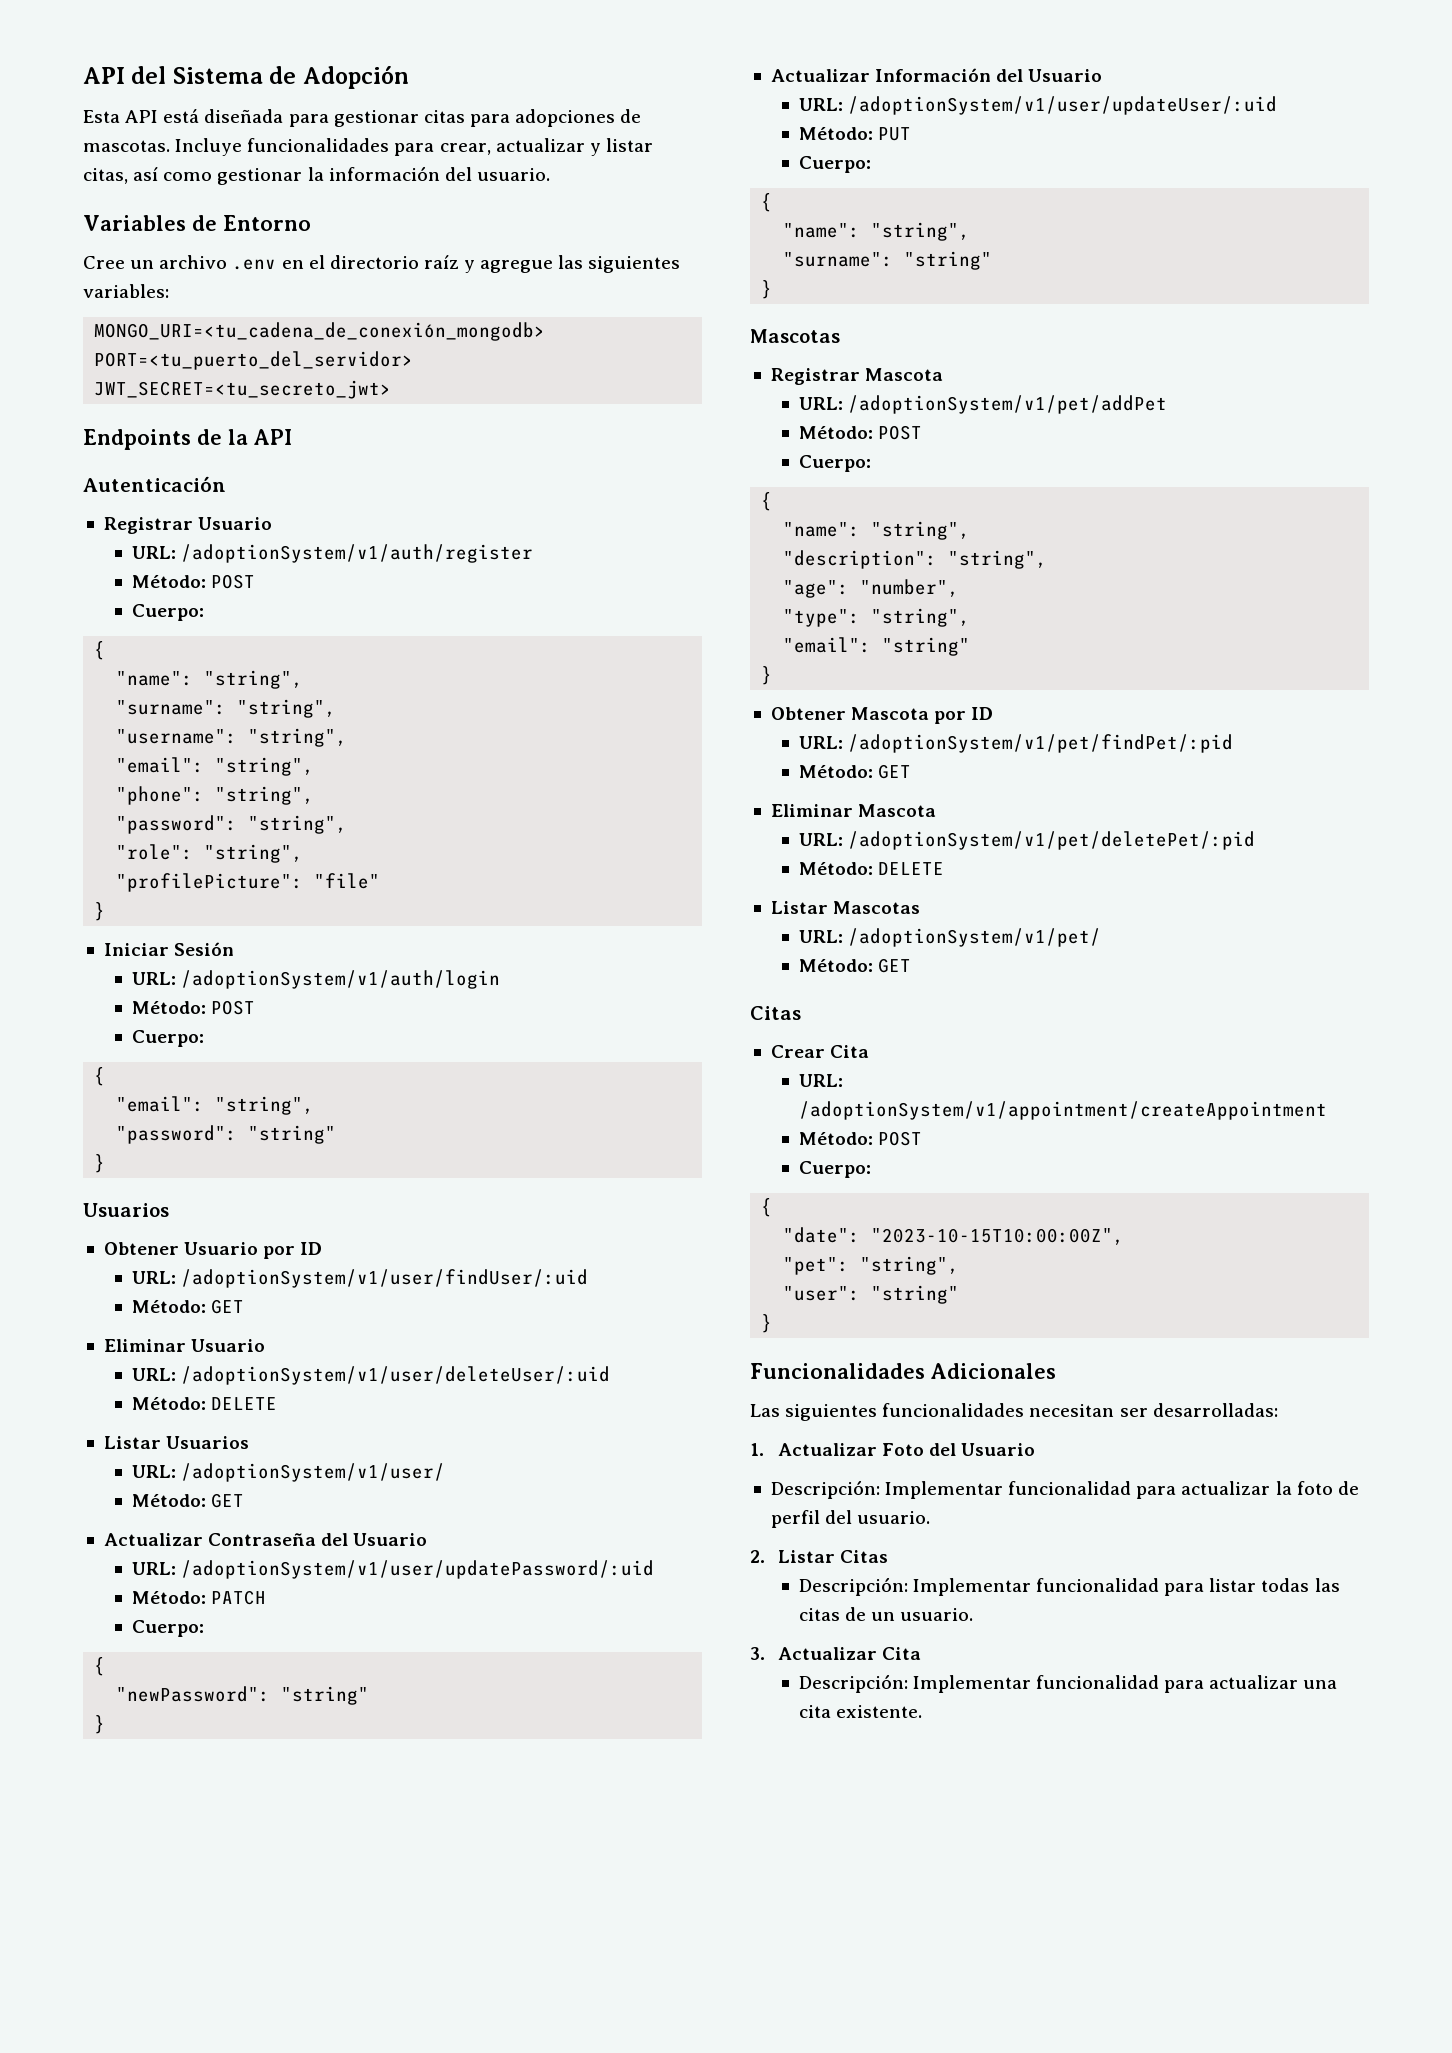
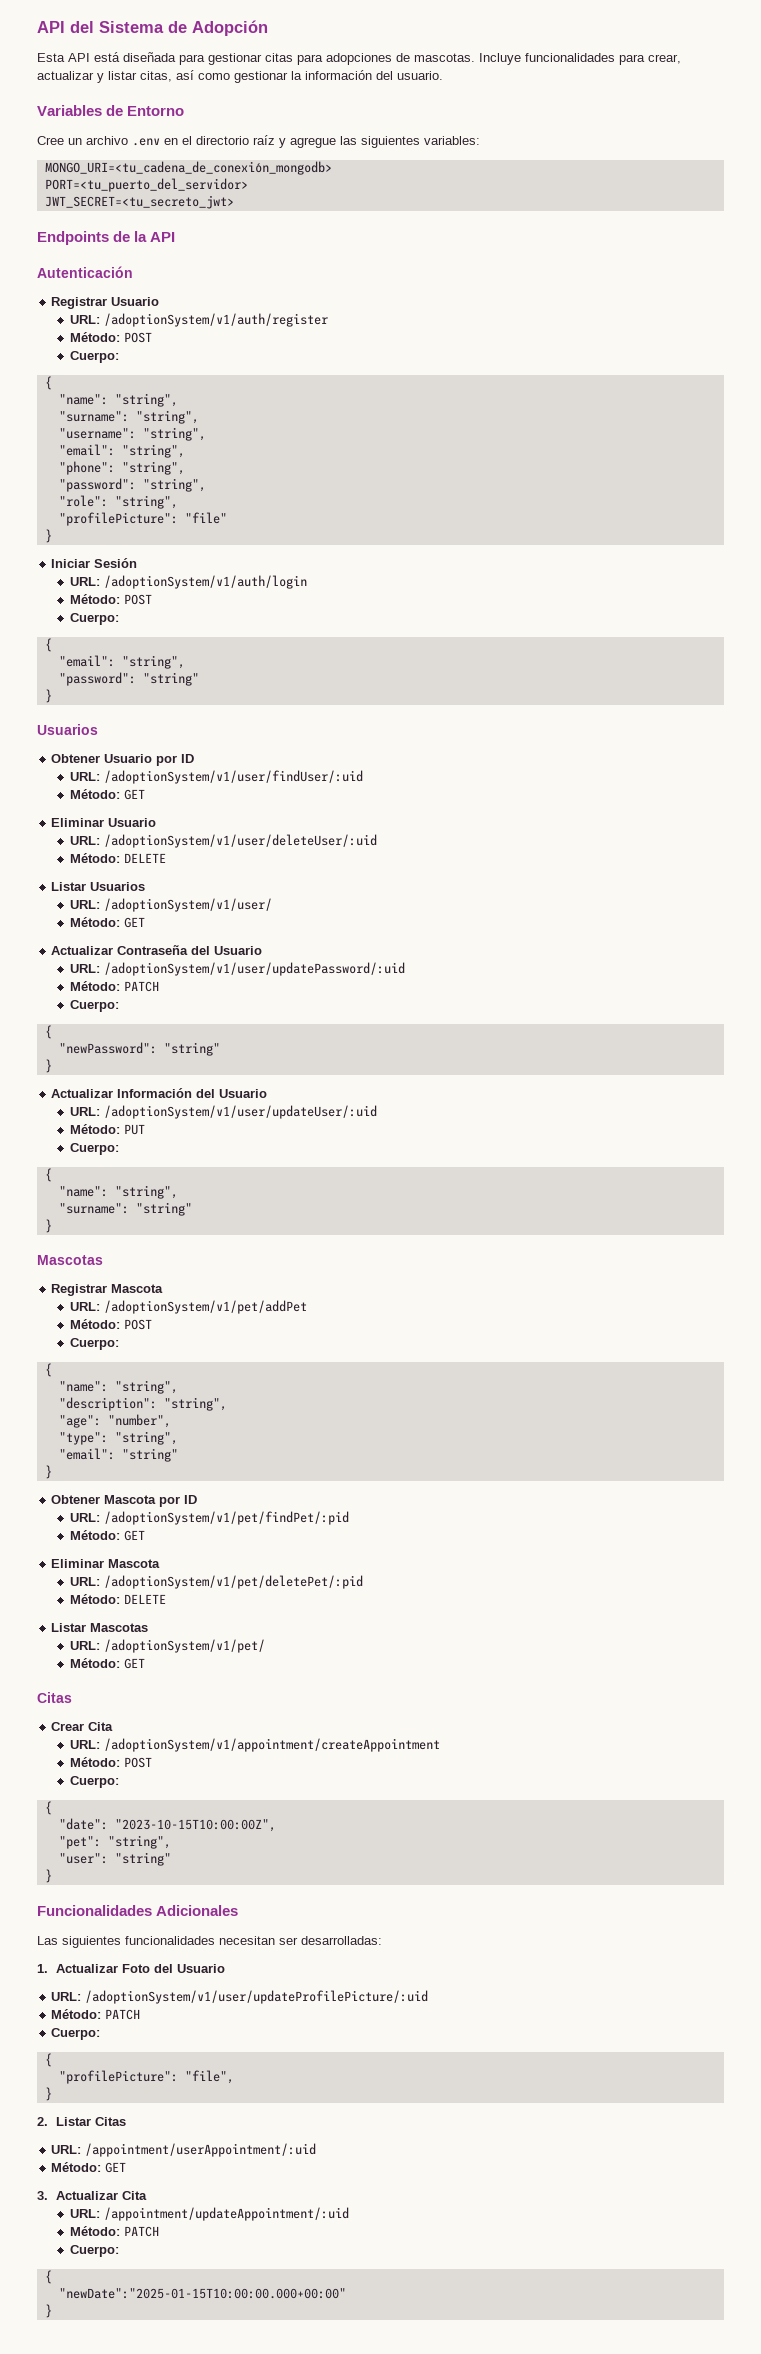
- Descripción: Implementar funcionalidad para actualizar la foto de perfil del usuario.
+ URL: /adoptionSystem/v1/user/updateProfilePicture/:uid
+ Método: PATCH
+ Cuerpo:
+ {
+ "profilePicture": "file",
+ }
  2. Listar Citas
- Descripción: Implementar funcionalidad para listar todas las citas de un usuario.
+ URL: /appointment/userAppointment/:uid
+ Método: GET
  3. Actualizar Cita
- Descripción: Implementar funcionalidad para actualizar una cita existente.
+ URL: /appointment/updateAppointment/:uid
+ Método: PATCH
+ Cuerpo:
+ {
+ "newDate":"2025-01-15T10:00:00.000+00:00"
+ }

